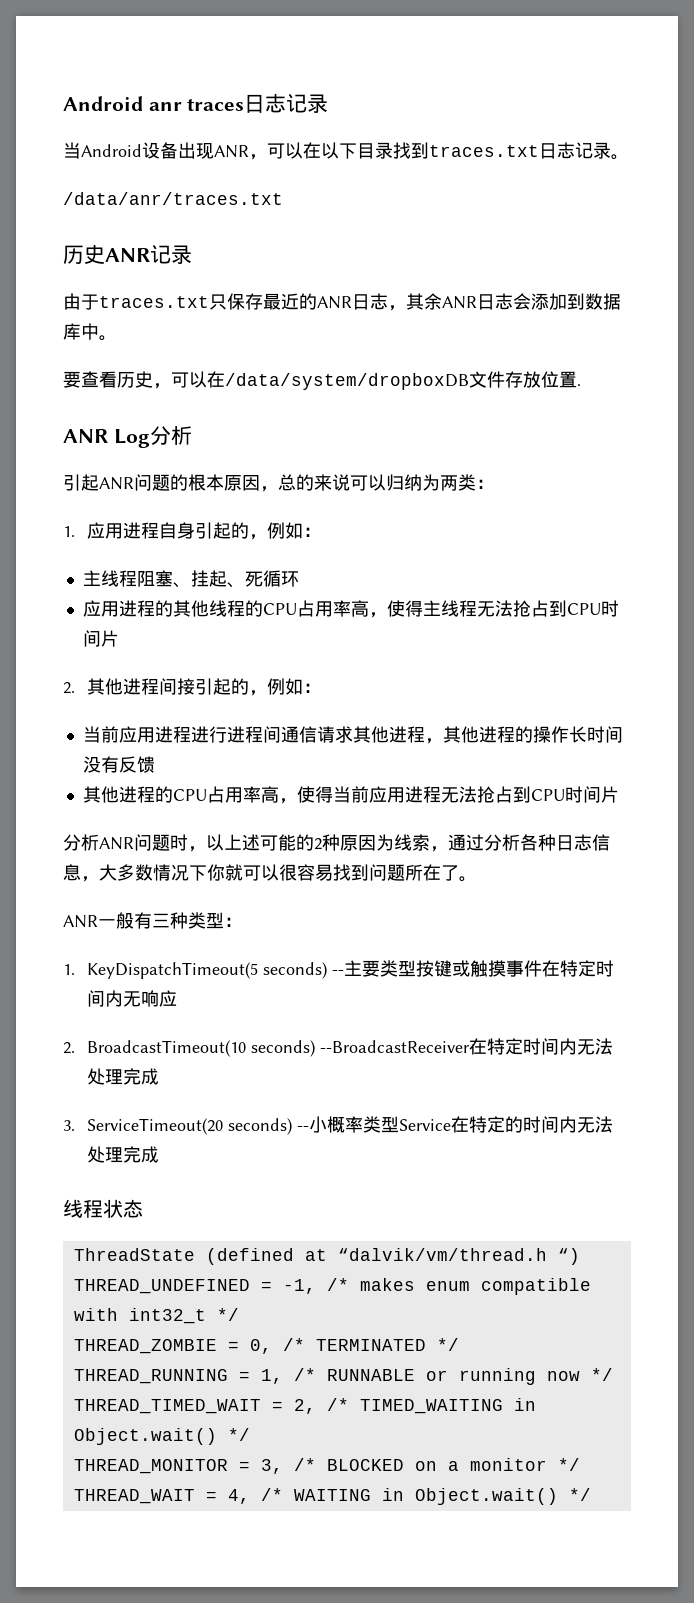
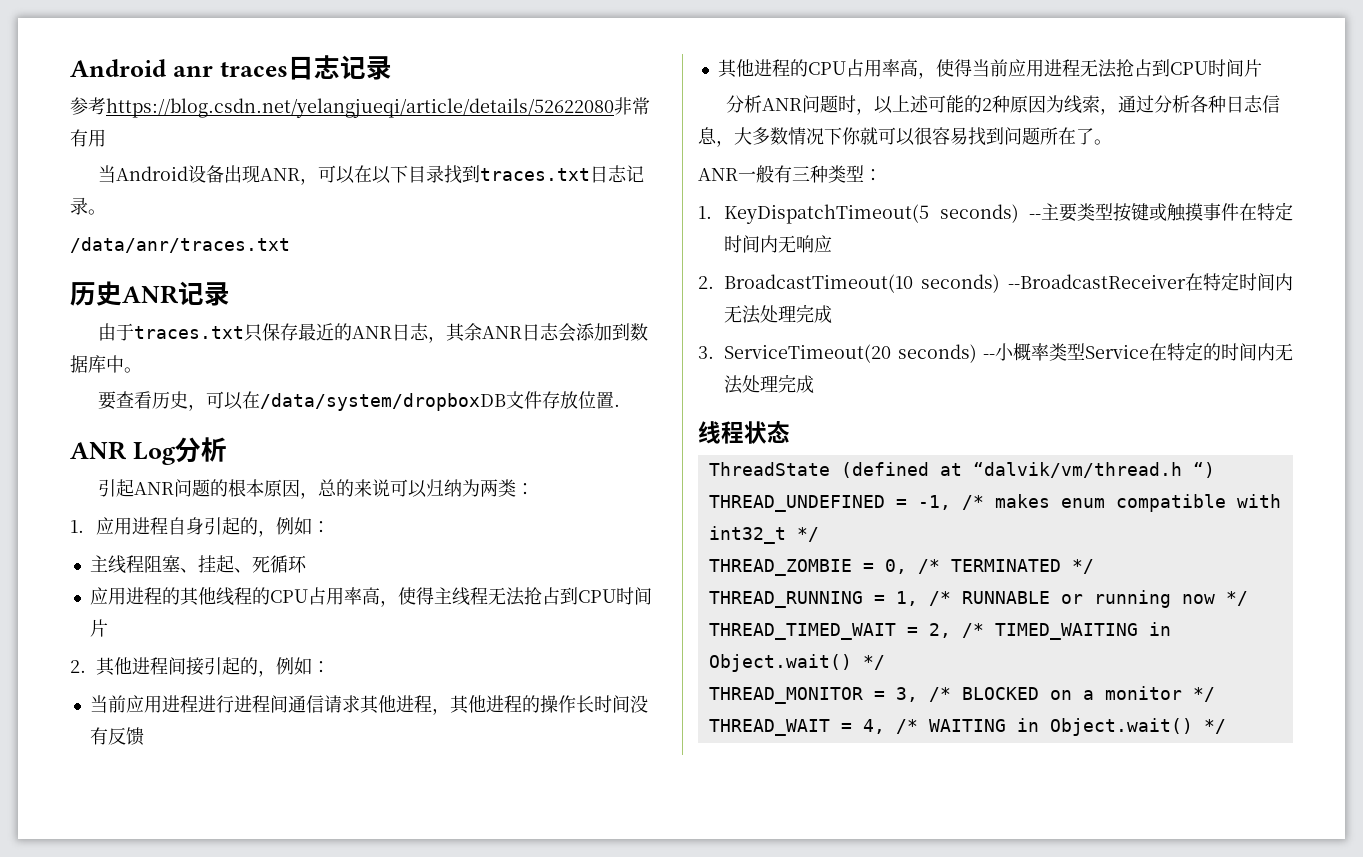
+ 参考https://blog.csdn.net/yelangjueqi/article/details/52622080非常有用

